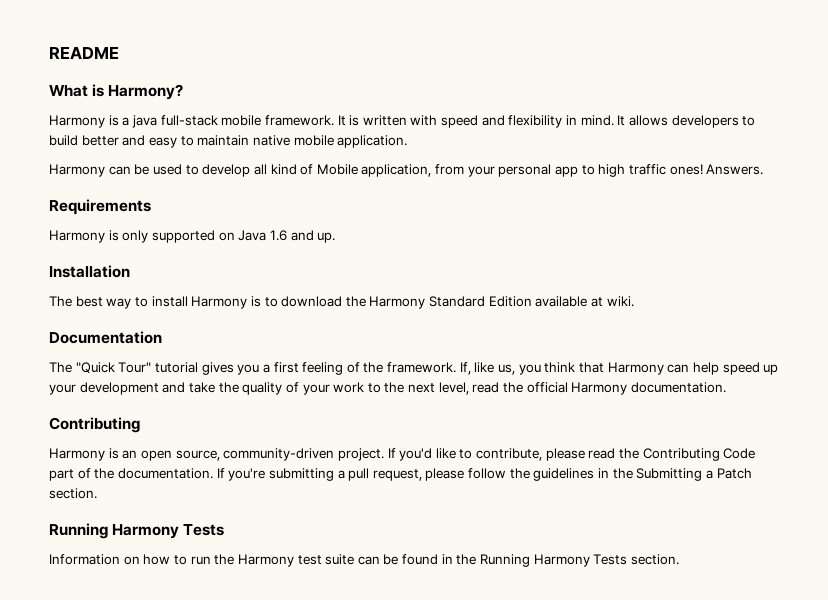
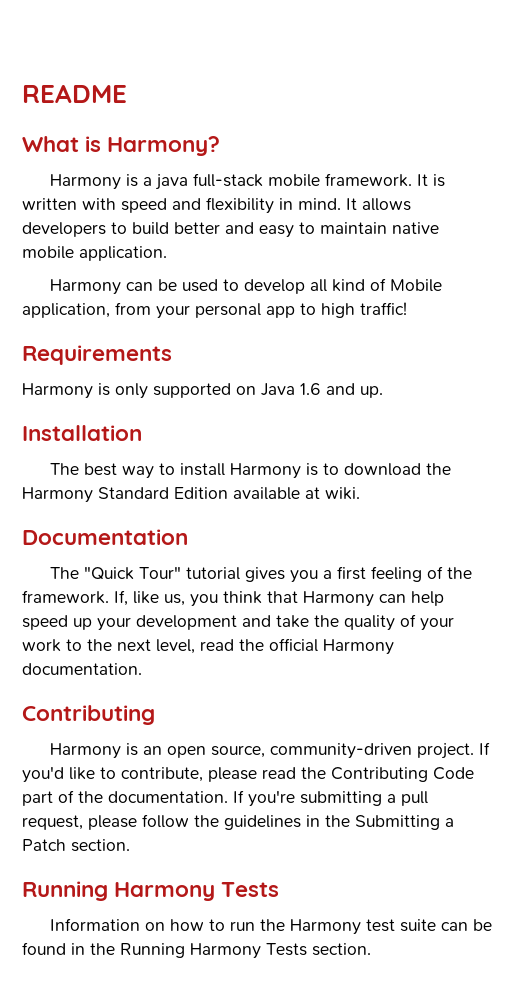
- Harmony can be used to develop all kind of Mobile application, from your personal app to high traffic ones! Answers.
+ Harmony can be used to develop all kind of Mobile application, from your personal app to high traffic!

